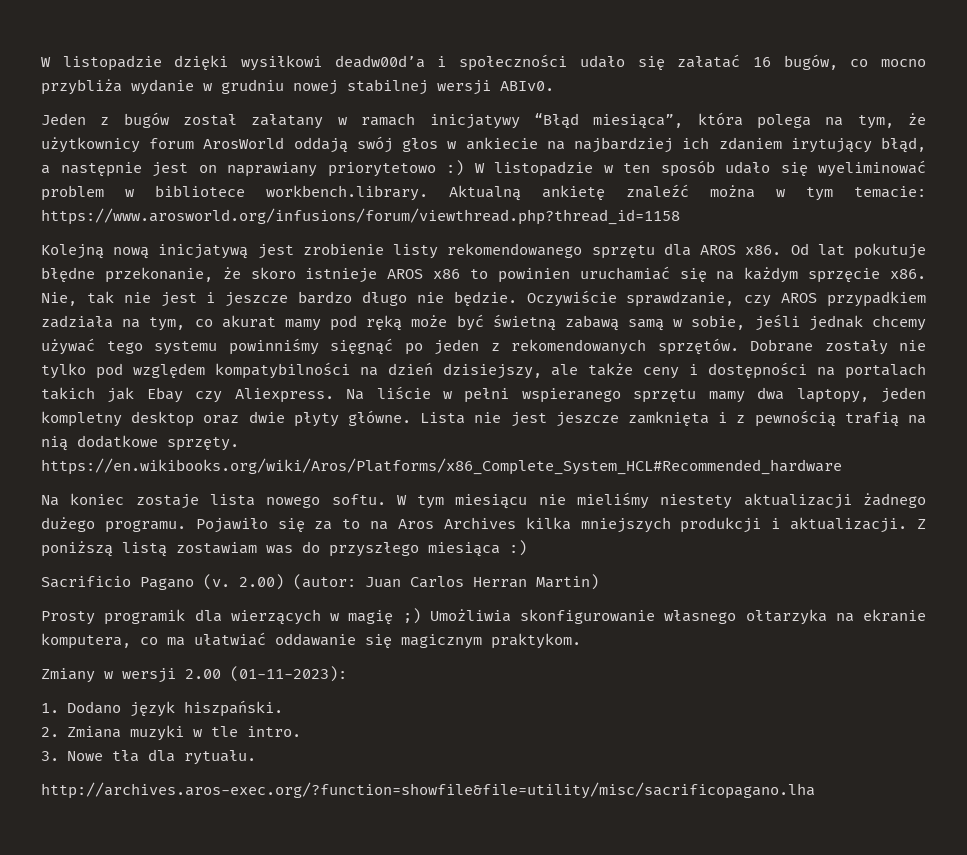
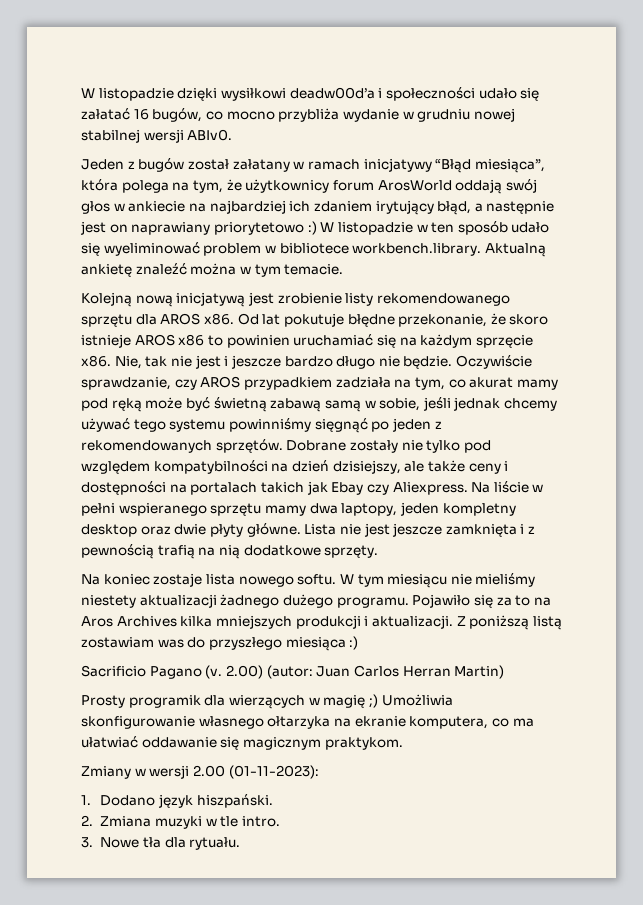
- Jeden z bugów został załatany w ramach inicjatywy “Błąd miesiąca”, która polega na tym, że użytkownicy forum ArosWorld oddają swój głos w ankiecie na najbardziej ich zdaniem irytujący błąd, a następnie jest on naprawiany priorytetowo :) W listopadzie w ten sposób udało się wyeliminować problem w bibliotece workbench.library. Aktualną ankietę znaleźć można w tym temacie: https://www.arosworld.org/infusions/forum/viewthread.php?thread_id=1158
+ Jeden z bugów został załatany w ramach inicjatywy “Błąd miesiąca”, która polega na tym, że użytkownicy forum ArosWorld oddają swój głos w ankiecie na najbardziej ich zdaniem irytujący błąd, a następnie jest on naprawiany priorytetowo :) W listopadzie w ten sposób udało się wyeliminować problem w bibliotece workbench.library. Aktualną ankietę znaleźć można w tym temacie.
- Lista nie jest jeszcze zamknięta i z pewnością trafią na nią dodatkowe sprzęty. https://en.wikibooks.org/wiki/Aros/Platforms/x86_Complete_System_HCL#Recommended_hardware
+ Lista nie jest jeszcze zamknięta i z pewnością trafią na nią dodatkowe sprzęty.
- http://archives.aros-exec.org/?function=showfile&file=utility/misc/sacrificopagano.lha

